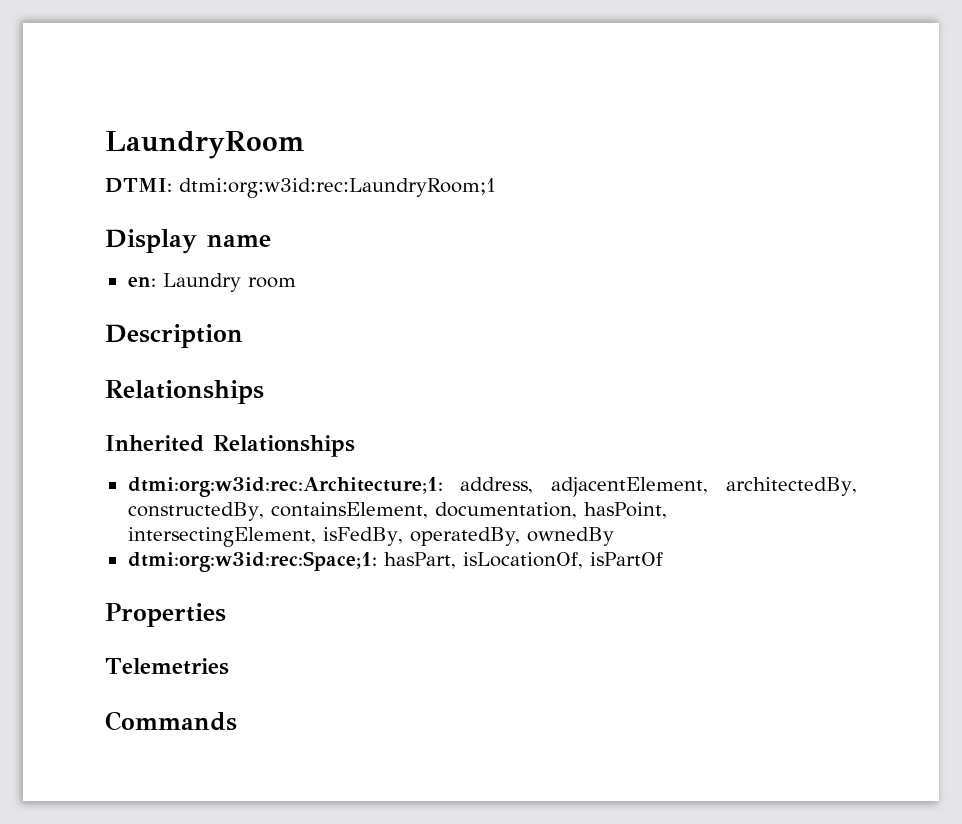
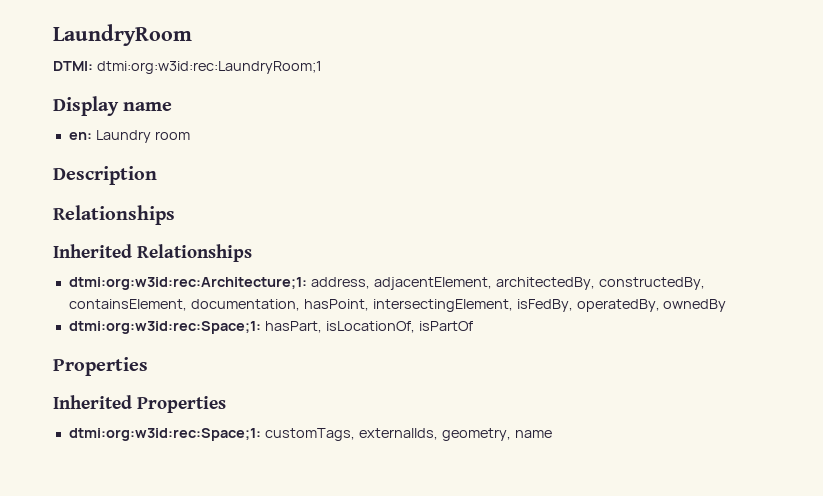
- Telemetries
- Commands
+ Inherited Properties
+ dtmi:org:w3id:rec:Space;1: customTags, externalIds, geometry, name

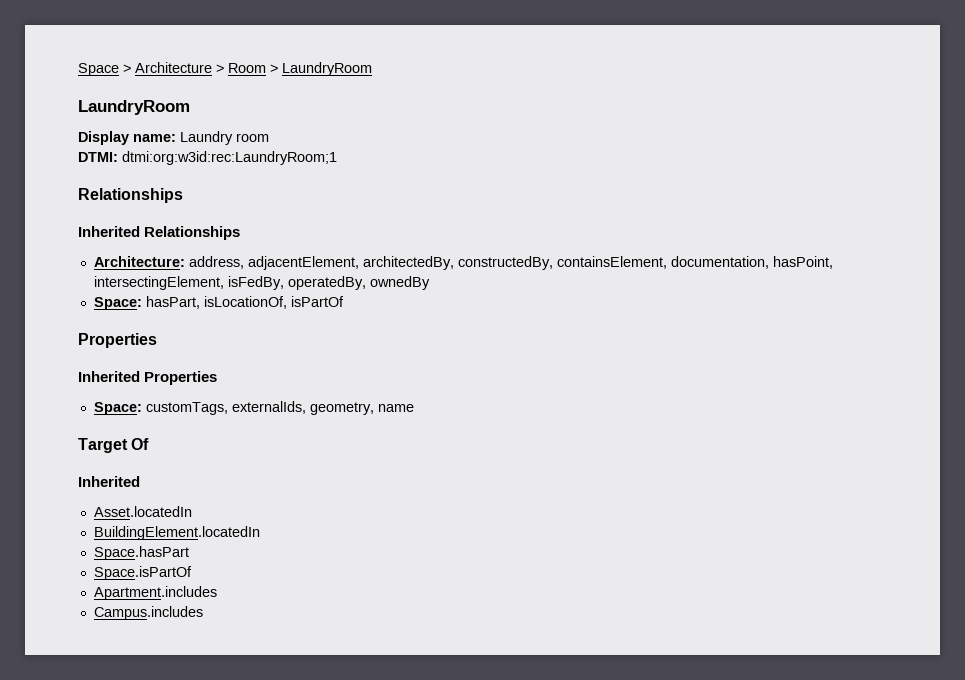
+ Space > Architecture > Room > LaundryRoom
  LaundryRoom
+ Display name: Laundry room
  DTMI: dtmi:org:w3id:rec:LaundryRoom;1
- Display name
- en: Laundry room
- Description
- dtmi:org:w3id:rec:Architecture;1: address, adjacentElement, architectedBy, constructedBy, containsElement, documentation, hasPoint, intersectingElement, isFedBy, operatedBy, ownedBy
+ Architecture: address, adjacentElement, architectedBy, constructedBy, containsElement, documentation, hasPoint, intersectingElement, isFedBy, operatedBy, ownedBy
- dtmi:org:w3id:rec:Space;1: hasPart, isLocationOf, isPartOf
+ Space: hasPart, isLocationOf, isPartOf
- dtmi:org:w3id:rec:Space;1: customTags, externalIds, geometry, name
+ Space: customTags, externalIds, geometry, name
+ Target Of
+ Inherited
+ Asset.locatedIn
+ BuildingElement.locatedIn
+ Space.hasPart
+ Space.isPartOf
+ Apartment.includes
+ Campus.includes

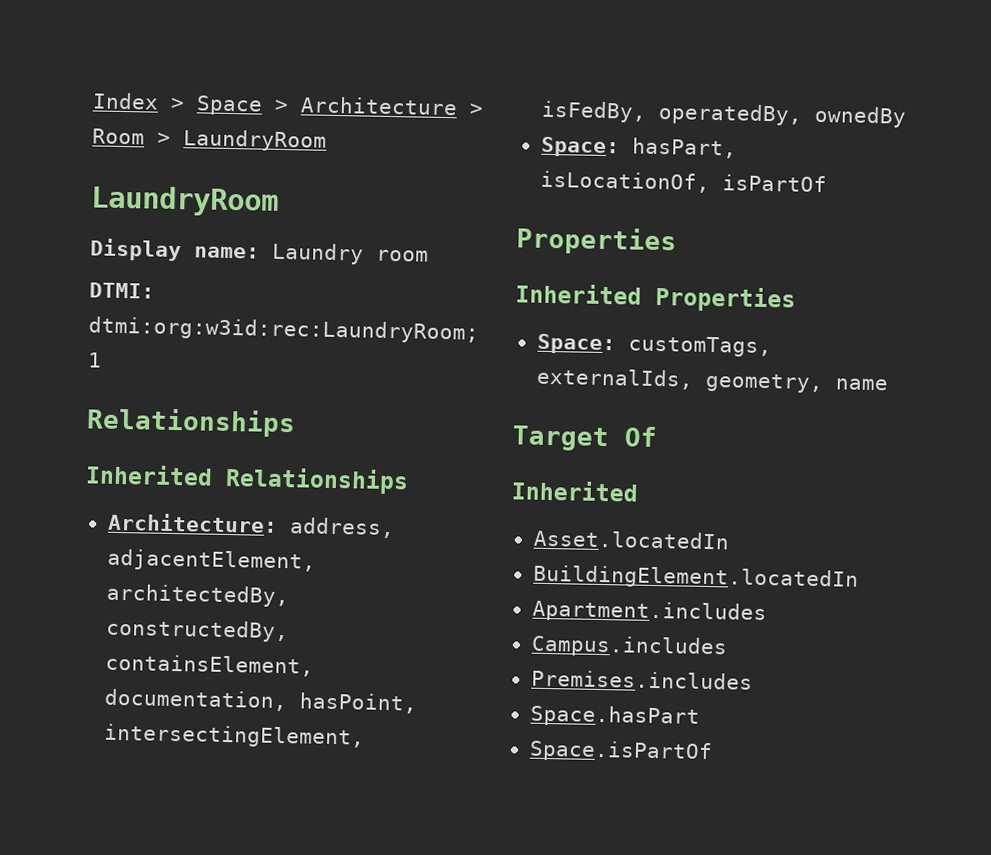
- Space > Architecture > Room > LaundryRoom
+ Index > Space > Architecture > Room > LaundryRoom
+ Apartment.includes
+ Campus.includes
+ Premises.includes
- Apartment.includes
- Campus.includes

